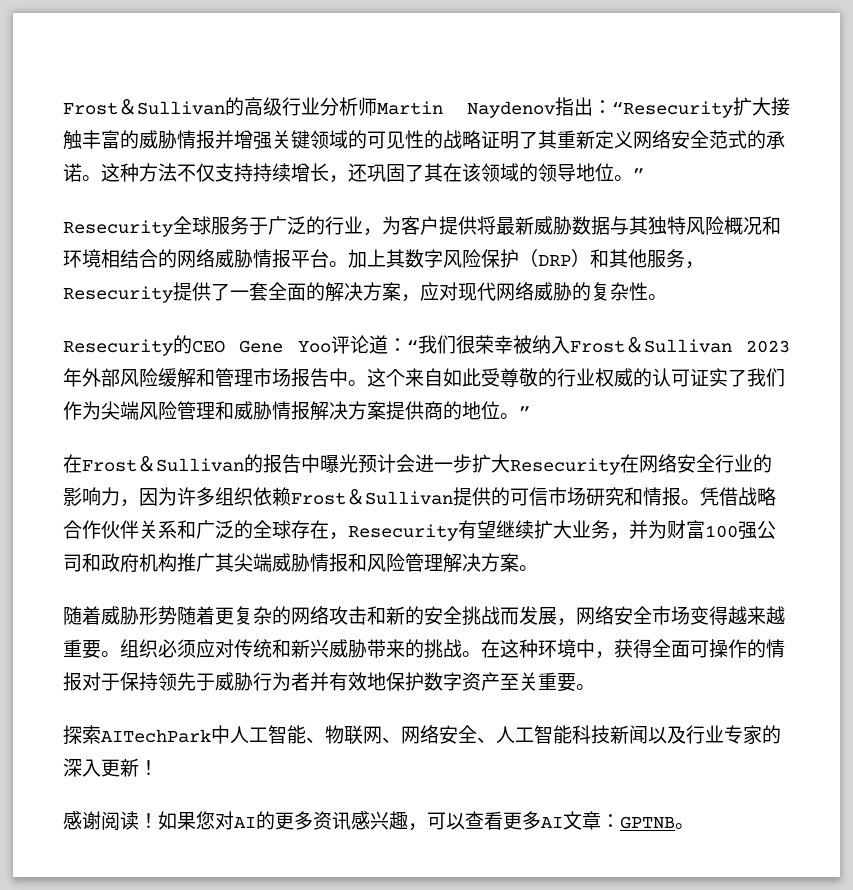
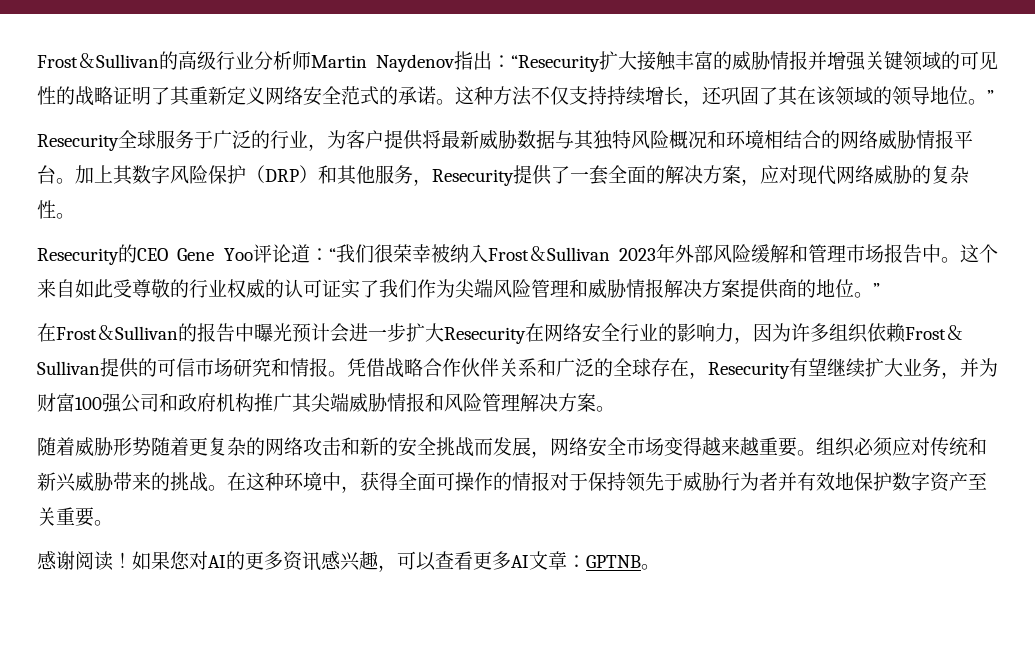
- 探索AITechPark中人工智能、物联网、网络安全、人工智能科技新闻以及行业专家的深入更新！

